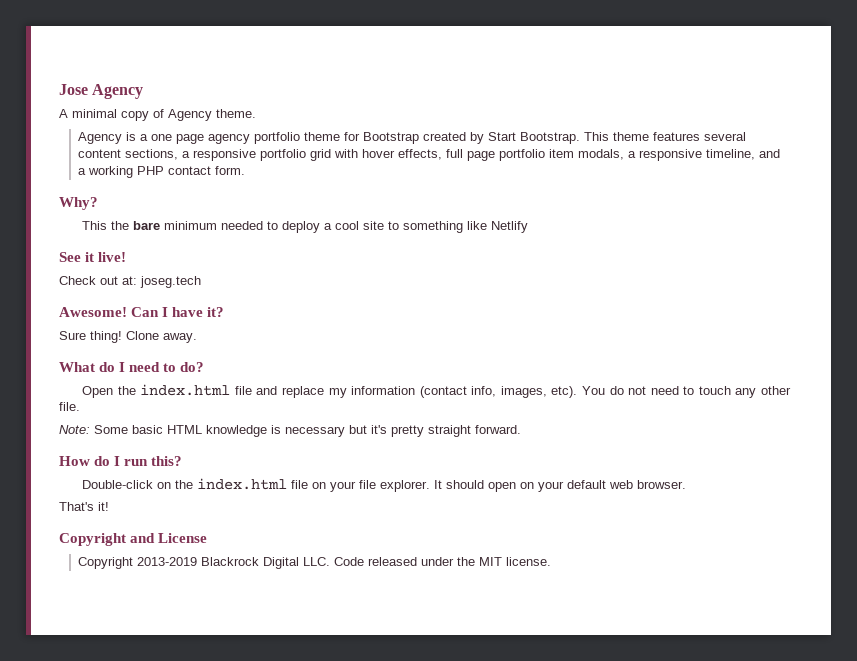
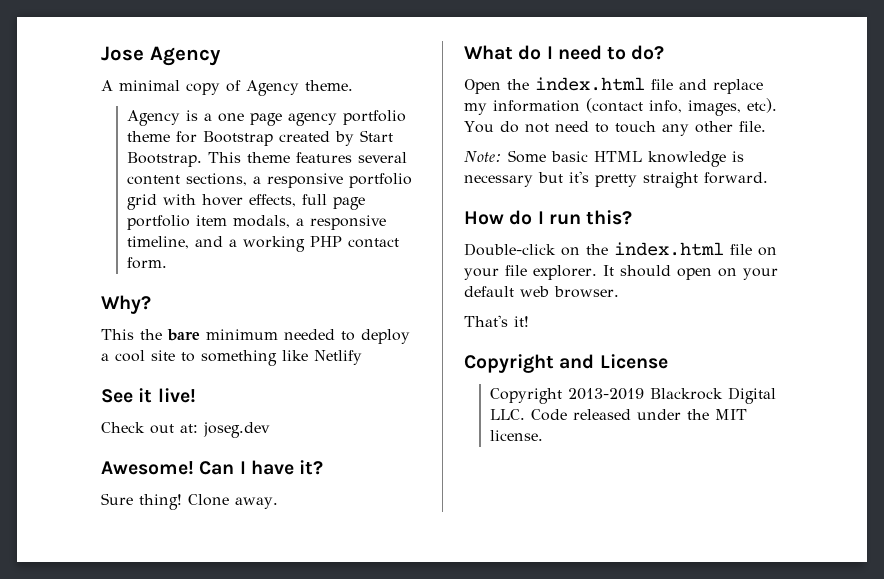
- Check out at: joseg.tech
+ Check out at: joseg.dev

